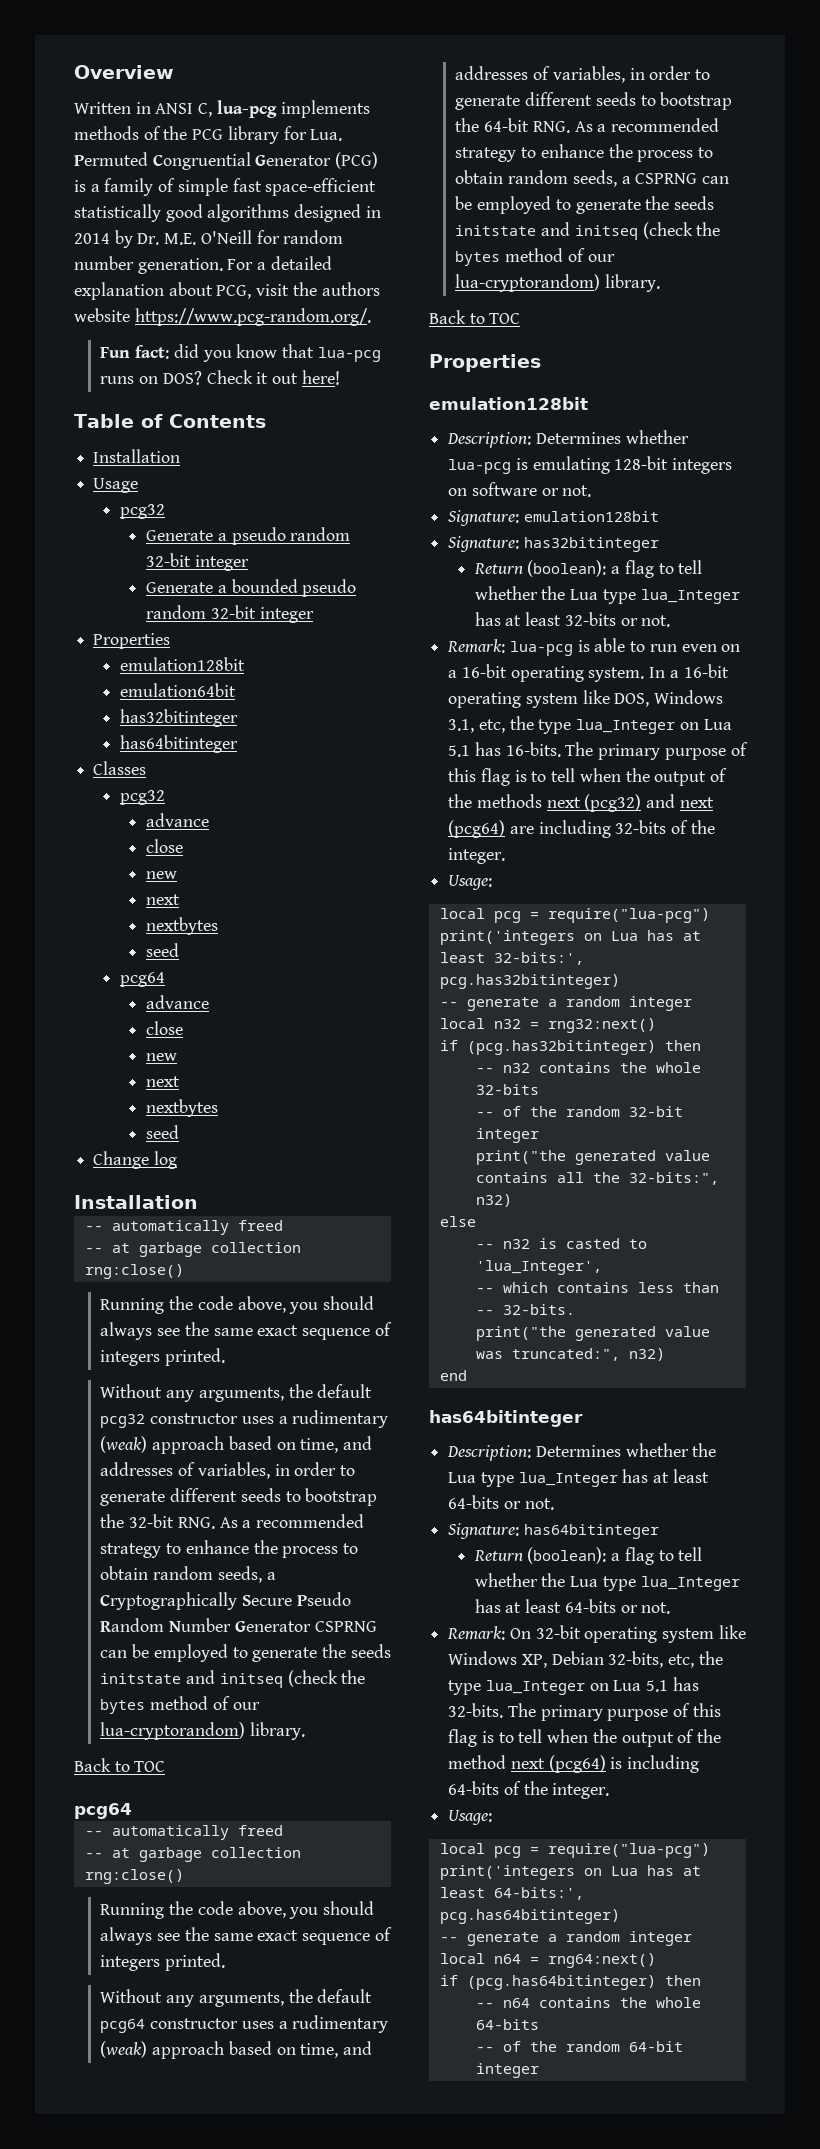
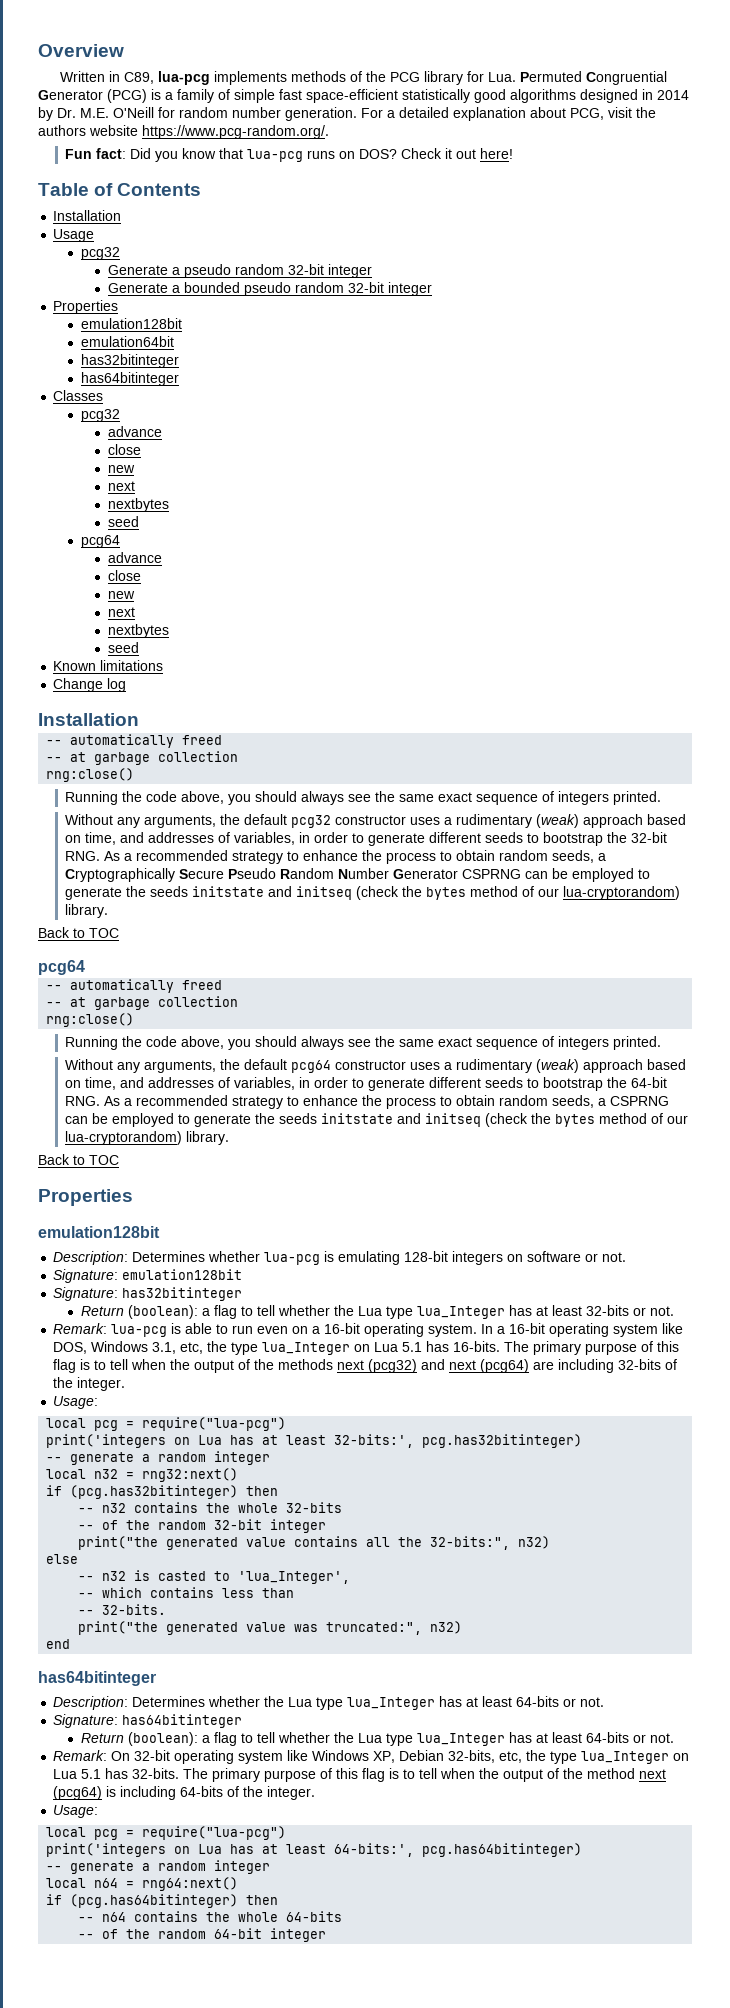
- Written in ANSI C, lua-pcg implements methods of the PCG library for Lua. Permuted Congruential Generator (PCG) is a family of simple fast space-efficient statistically good algorithms designed in 2014 by Dr. M.E. O'Neill for random number generation.
+ Written in C89, lua-pcg implements methods of the PCG library for Lua. Permuted Congruential Generator (PCG) is a family of simple fast space-efficient statistically good algorithms designed in 2014 by Dr. M.E. O'Neill for random number generation.
- Fun fact: did you know that lua-pcg runs on DOS?
+ Fun fact: Did you know that lua-pcg runs on DOS?
+ Known limitations

